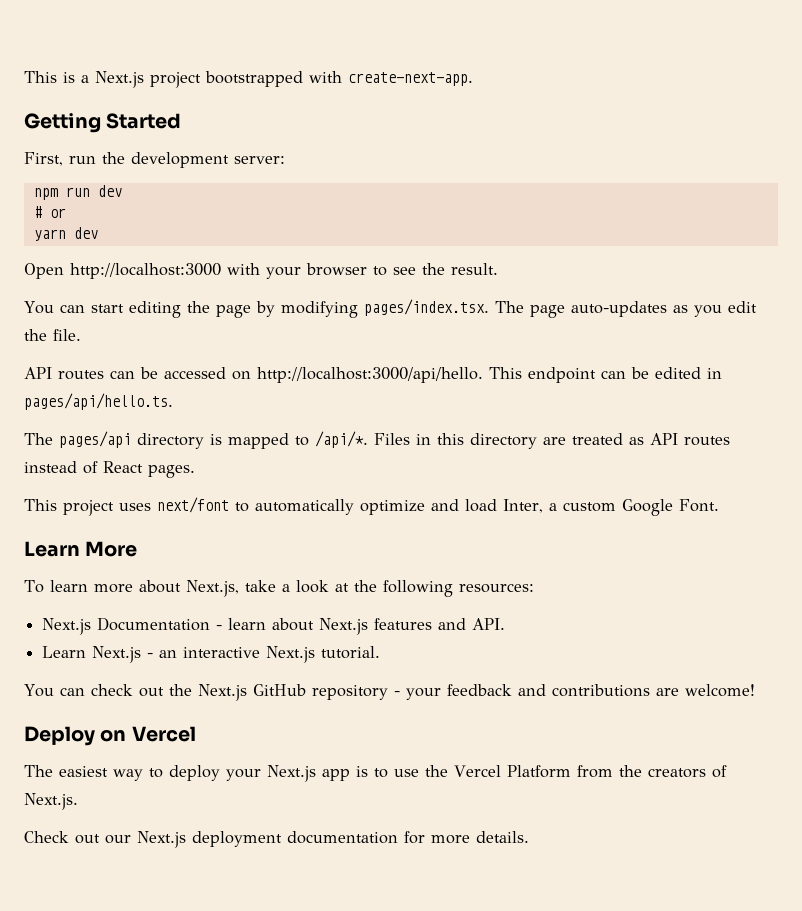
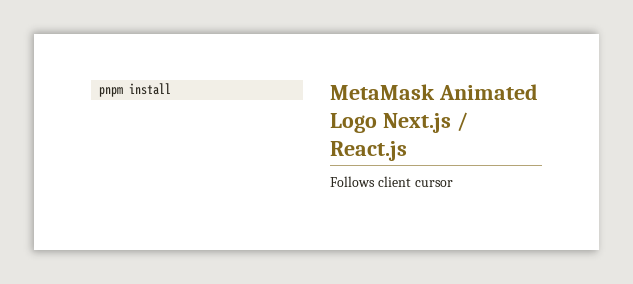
- This is a Next.js project bootstrapped with create-next-app.
- Getting Started
- First, run the development server:
- npm run dev
- # or
- yarn dev
- Open http://localhost:3000 with your browser to see the result.
- You can start editing the page by modifying pages/index.tsx. The page auto-updates as you edit the file.
- API routes can be accessed on http://localhost:3000/api/hello. This endpoint can be edited in pages/api/hello.ts.
- The pages/api directory is mapped to /api/*. Files in this directory are treated as API routes instead of React pages.
- This project uses next/font to automatically optimize and load Inter, a custom Google Font.
- Learn More
- To learn more about Next.js, take a look at the following resources:
- Next.js Documentation - learn about Next.js features and API.
- Learn Next.js - an interactive Next.js tutorial.
- You can check out the Next.js GitHub repository - your feedback and contributions are welcome!
- Deploy on Vercel
- The easiest way to deploy your Next.js app is to use the Vercel Platform from the creators of Next.js.
- Check out our Next.js deployment documentation for more details.
+ pnpm install
+ MetaMask Animated Logo Next.js / React.js
+ Follows client cursor

